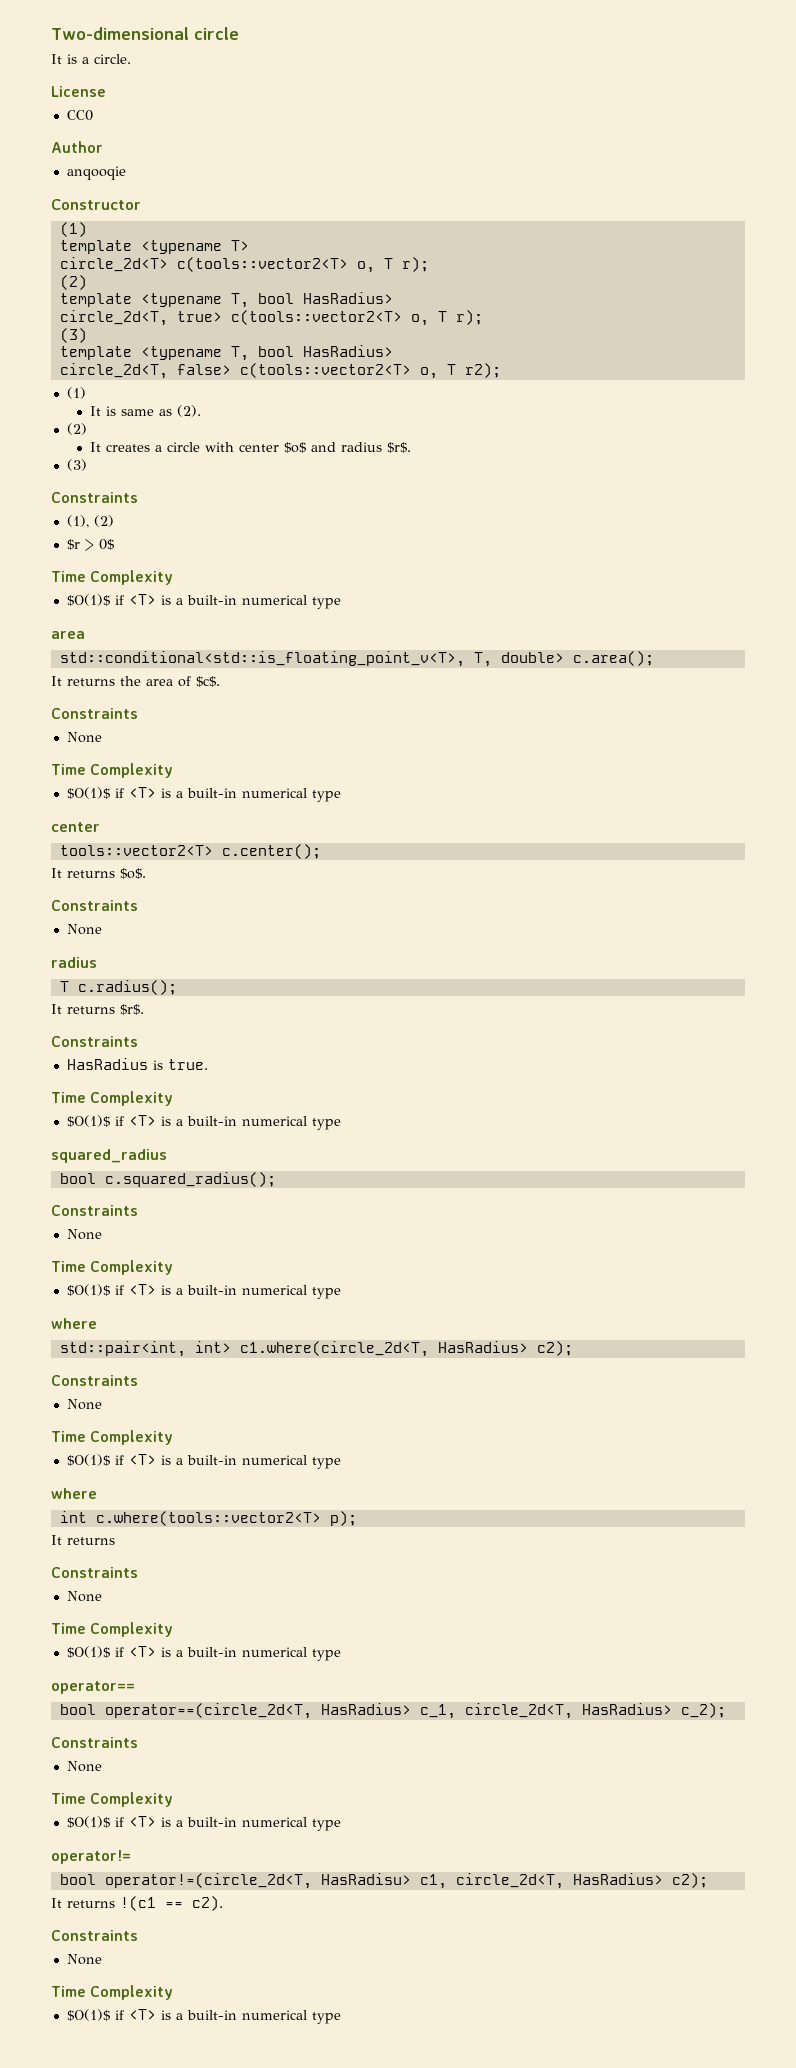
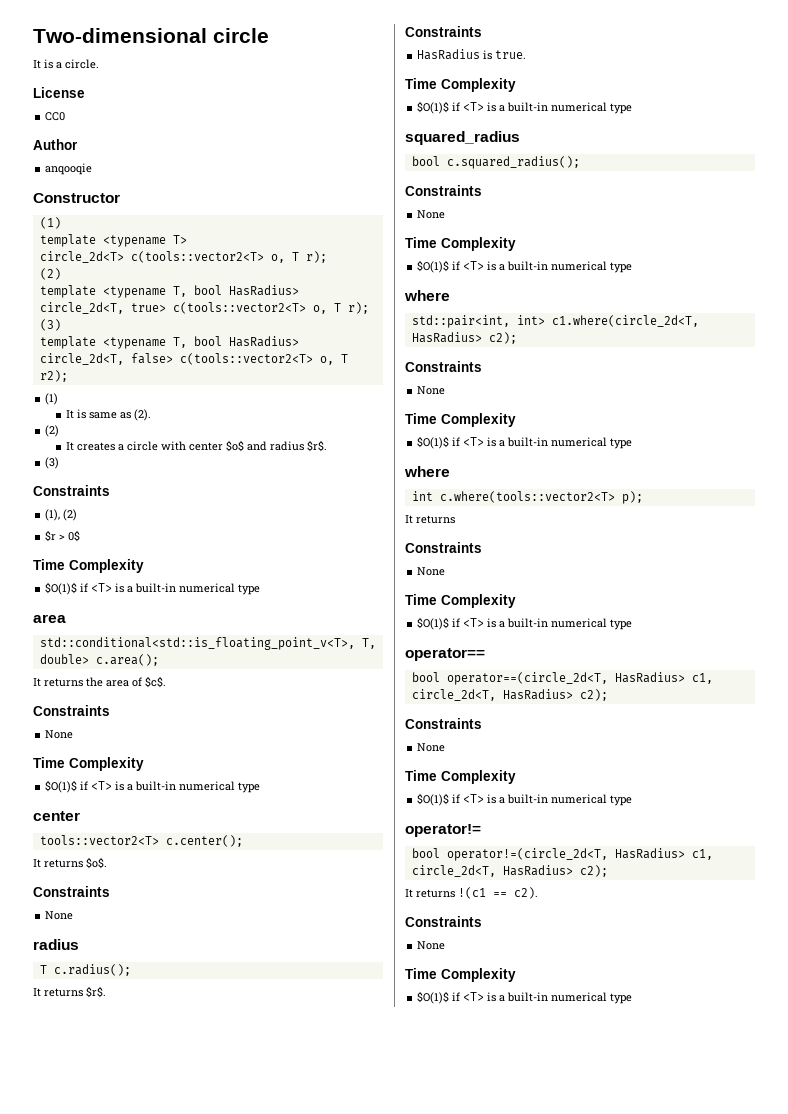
- bool operator==(circle_2d<T, HasRadius> c_1, circle_2d<T, HasRadius> c_2);
+ bool operator==(circle_2d<T, HasRadius> c1, circle_2d<T, HasRadius> c2);
- bool operator!=(circle_2d<T, HasRadisu> c1, circle_2d<T, HasRadius> c2);
+ bool operator!=(circle_2d<T, HasRadius> c1, circle_2d<T, HasRadius> c2);

